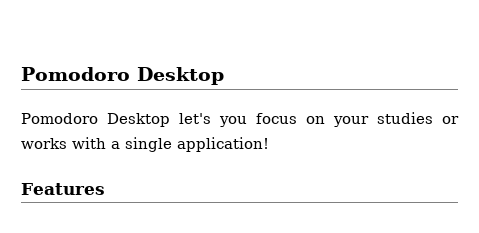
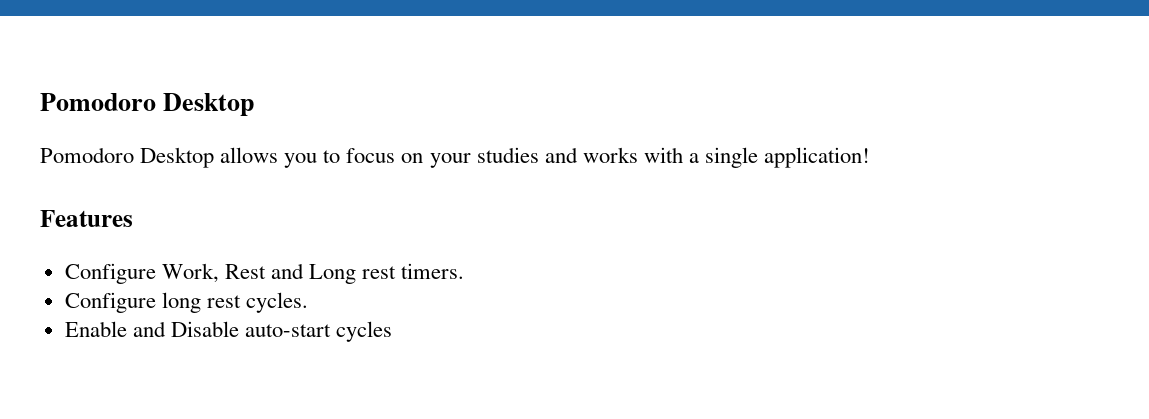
- Pomodoro Desktop let's you focus on your studies or works with a single application!
+ Pomodoro Desktop allows you to focus on your studies and works with a single application!
+ Configure Work, Rest and Long rest timers.
+ Configure long rest cycles.
+ Enable and Disable auto-start cycles

